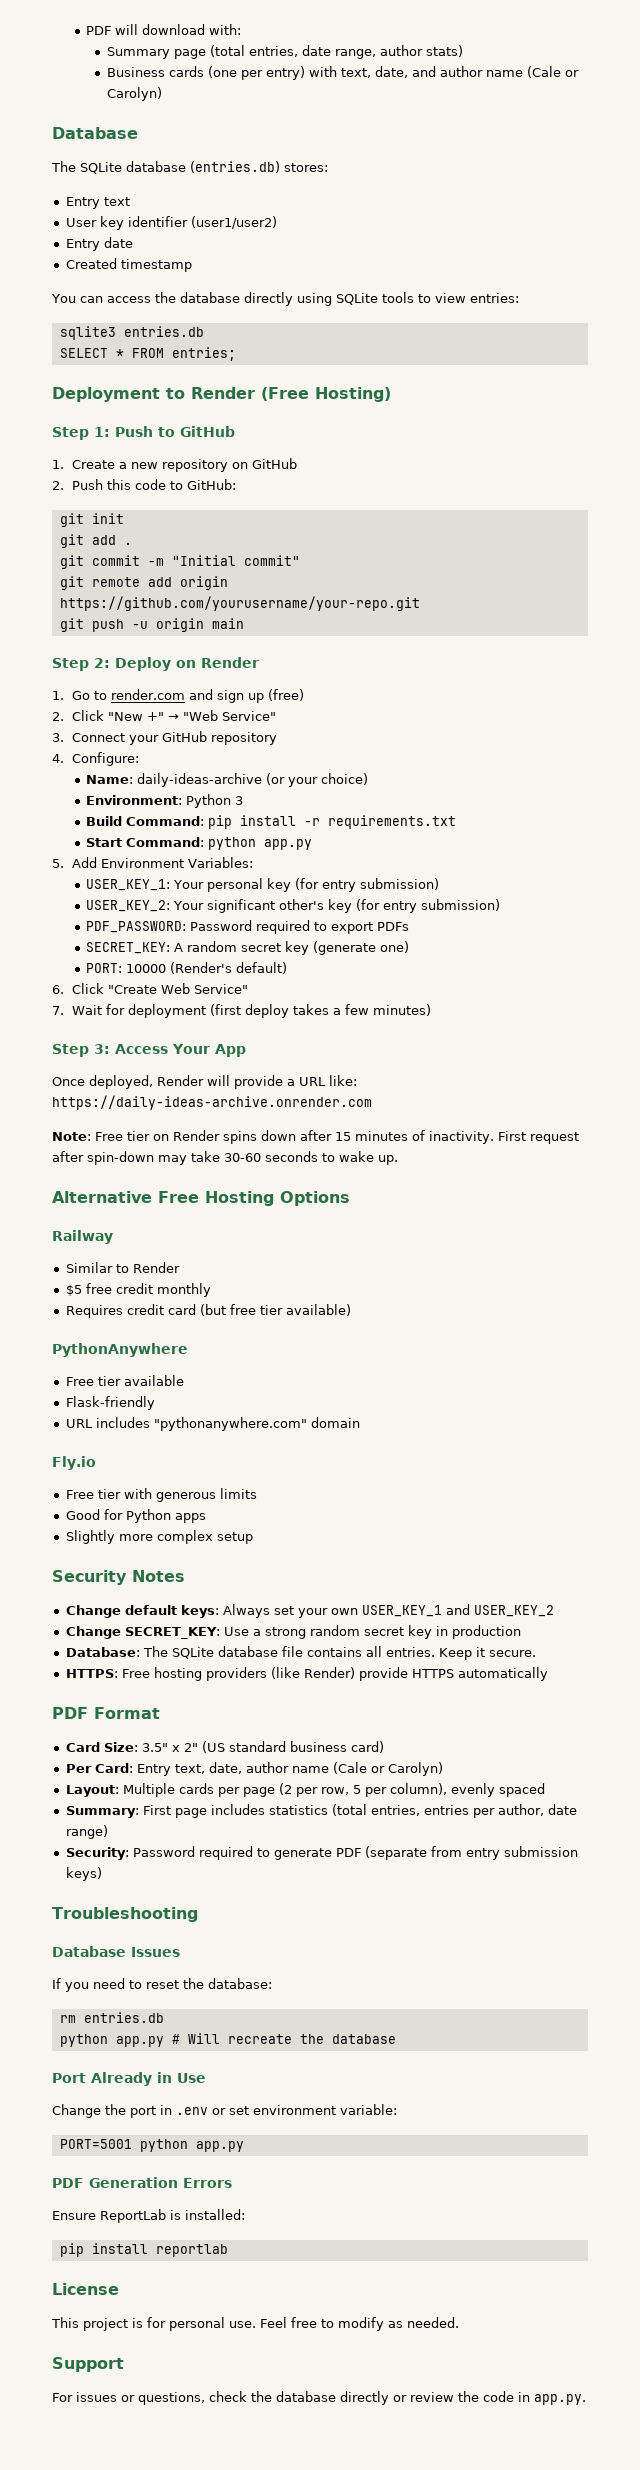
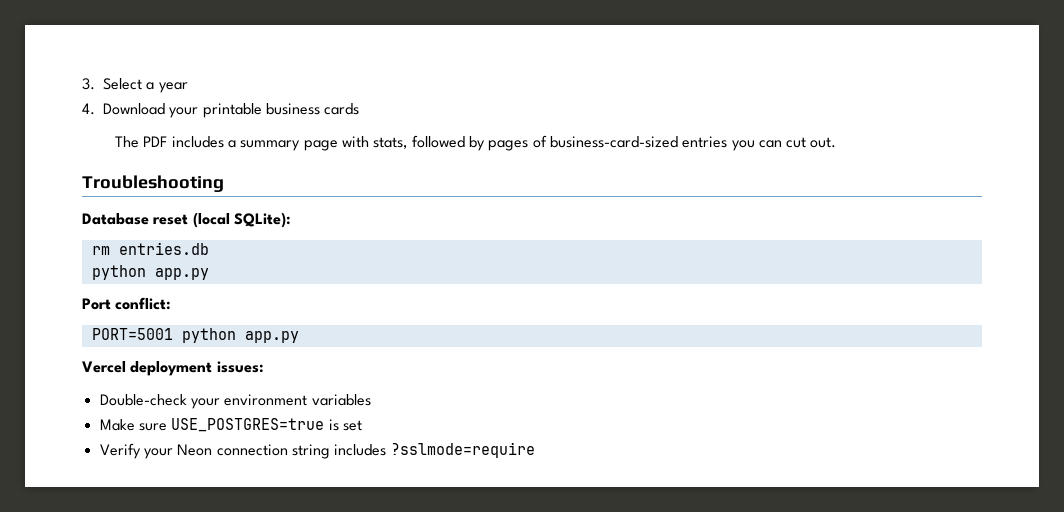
- PDF will download with:
- Summary page (total entries, date range, author stats)
- Business cards (one per entry) with text, date, and author name (Cale or Carolyn)
- Database
- The SQLite database (entries.db) stores:
- Entry text
- User key identifier (user1/user2)
- Entry date
- Created timestamp
- You can access the database directly using SQLite tools to view entries:
- sqlite3 entries.db
- SELECT * FROM entries;
- Deployment to Render (Free Hosting)
- Step 1: Push to GitHub
- 1. Create a new repository on GitHub
- 2. Push this code to GitHub:
- git init
- git add .
- git commit -m "Initial commit"
- git remote add origin https://github.com/yourusername/your-repo.git
- git push -u origin main
- Step 2: Deploy on Render
- 1. Go to render.com and sign up (free)
- 2. Click "New +" → "Web Service"
- 3. Connect your GitHub repository
- 4. Configure:
- Name: daily-ideas-archive (or your choice)
- Environment: Python 3
- Build Command: pip install -r requirements.txt
- Start Command: python app.py
- 5. Add Environment Variables:
- USER_KEY_1: Your personal key (for entry submission)
- USER_KEY_2: Your significant other's key (for entry submission)
- PDF_PASSWORD: Password required to export PDFs
- SECRET_KEY: A random secret key (generate one)
- PORT: 10000 (Render's default)
- 6. Click "Create Web Service"
- 7. Wait for deployment (first deploy takes a few minutes)
- Step 3: Access Your App
- Once deployed, Render will provide a URL like: https://daily-ideas-archive.onrender.com
- Note: Free tier on Render spins down after 15 minutes of inactivity. First request after spin-down may take 30-60 seconds to wake up.
- Alternative Free Hosting Options
- Railway
- Similar to Render
- $5 free credit monthly
- Requires credit card (but free tier available)
- PythonAnywhere
- Free tier available
- Flask-friendly
- URL includes "pythonanywhere.com" domain
- Fly.io
- Free tier with generous limits
- Good for Python apps
- Slightly more complex setup
- Security Notes
- Change default keys: Always set your own USER_KEY_1 and USER_KEY_2
- Change SECRET_KEY: Use a strong random secret key in production
- Database: The SQLite database file contains all entries. Keep it secure.
- HTTPS: Free hosting providers (like Render) provide HTTPS automatically
- PDF Format
- Card Size: 3.5" x 2" (US standard business card)
- Per Card: Entry text, date, author name (Cale or Carolyn)
- Layout: Multiple cards per page (2 per row, 5 per column), evenly spaced
- Summary: First page includes statistics (total entries, entries per author, date range)
- Security: Password required to generate PDF (separate from entry submission keys)
+ 3. Select a year
+ 4. Download your printable business cards
+ The PDF includes a summary page with stats, followed by pages of business-card-sized entries you can cut out.
  Troubleshooting
- Database Issues
- If you need to reset the database:
+ Database reset (local SQLite):
  rm entries.db
- python app.py # Will recreate the database
- Port Already in Use
- Change the port in .env or set environment variable:
+ python app.py
+ Port conflict:
  PORT=5001 python app.py
- PDF Generation Errors
- Ensure ReportLab is installed:
- pip install reportlab
- License
- This project is for personal use. Feel free to modify as needed.
- Support
- For issues or questions, check the database directly or review the code in app.py.
+ Vercel deployment issues:
+ Double-check your environment variables
+ Make sure USE_POSTGRES=true is set
+ Verify your Neon connection string includes ?sslmode=require

